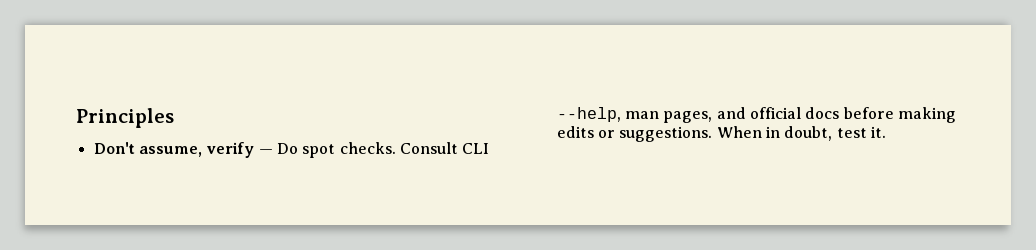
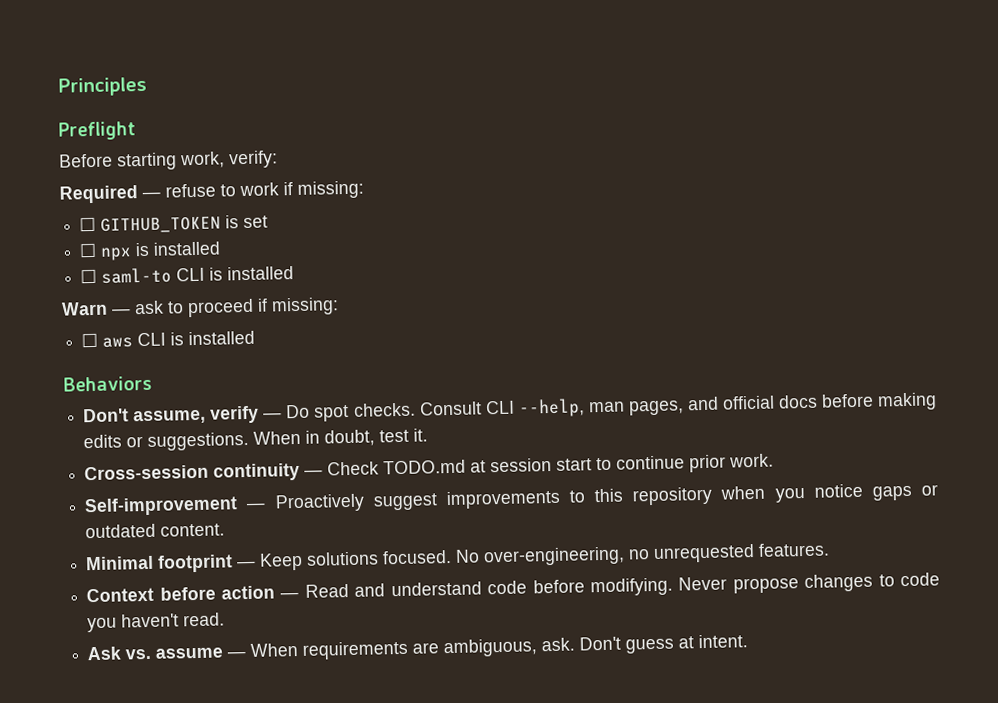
+ Preflight
+ Before starting work, verify:
+ Required — refuse to work if missing:
+ ☐ GITHUB_TOKEN is set
+ ☐ npx is installed
+ ☐ saml-to CLI is installed
+ Warn — ask to proceed if missing:
+ ☐ aws CLI is installed
+ Behaviors
+ Cross-session continuity — Check TODO.md at session start to continue prior work.
+ Self-improvement — Proactively suggest improvements to this repository when you notice gaps or outdated content.
+ Minimal footprint — Keep solutions focused. No over-engineering, no unrequested features.
+ Context before action — Read and understand code before modifying. Never propose changes to code you haven't read.
+ Ask vs. assume — When requirements are ambiguous, ask. Don't guess at intent.

